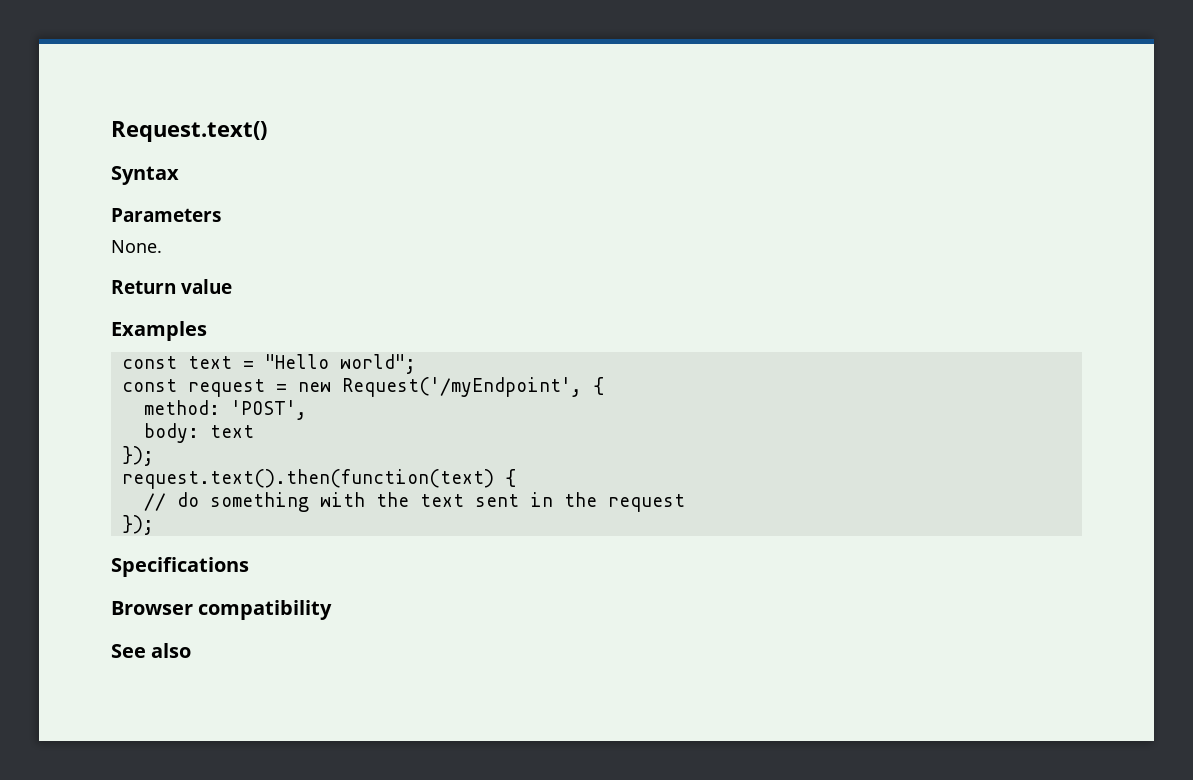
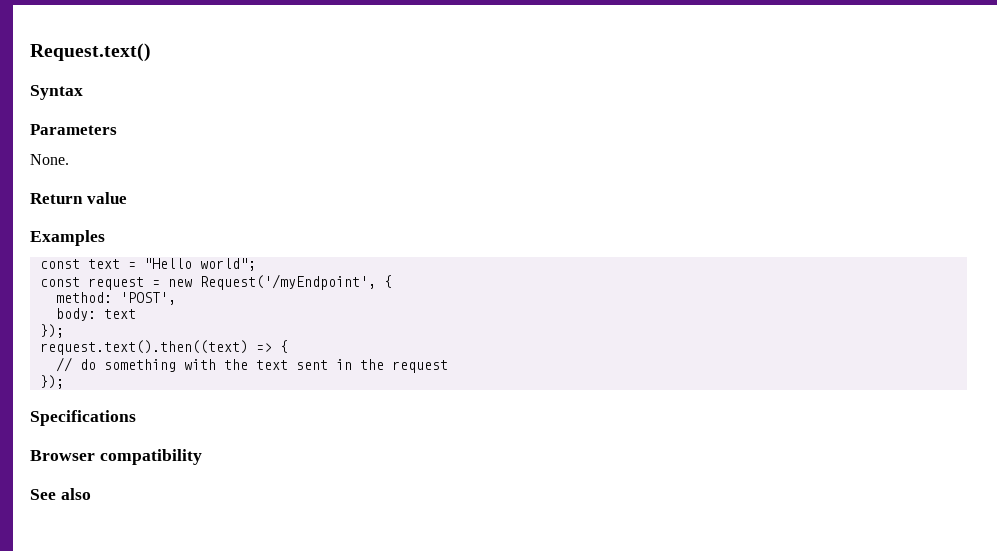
- request.text().then(function(text) {
+ request.text().then((text) => {

